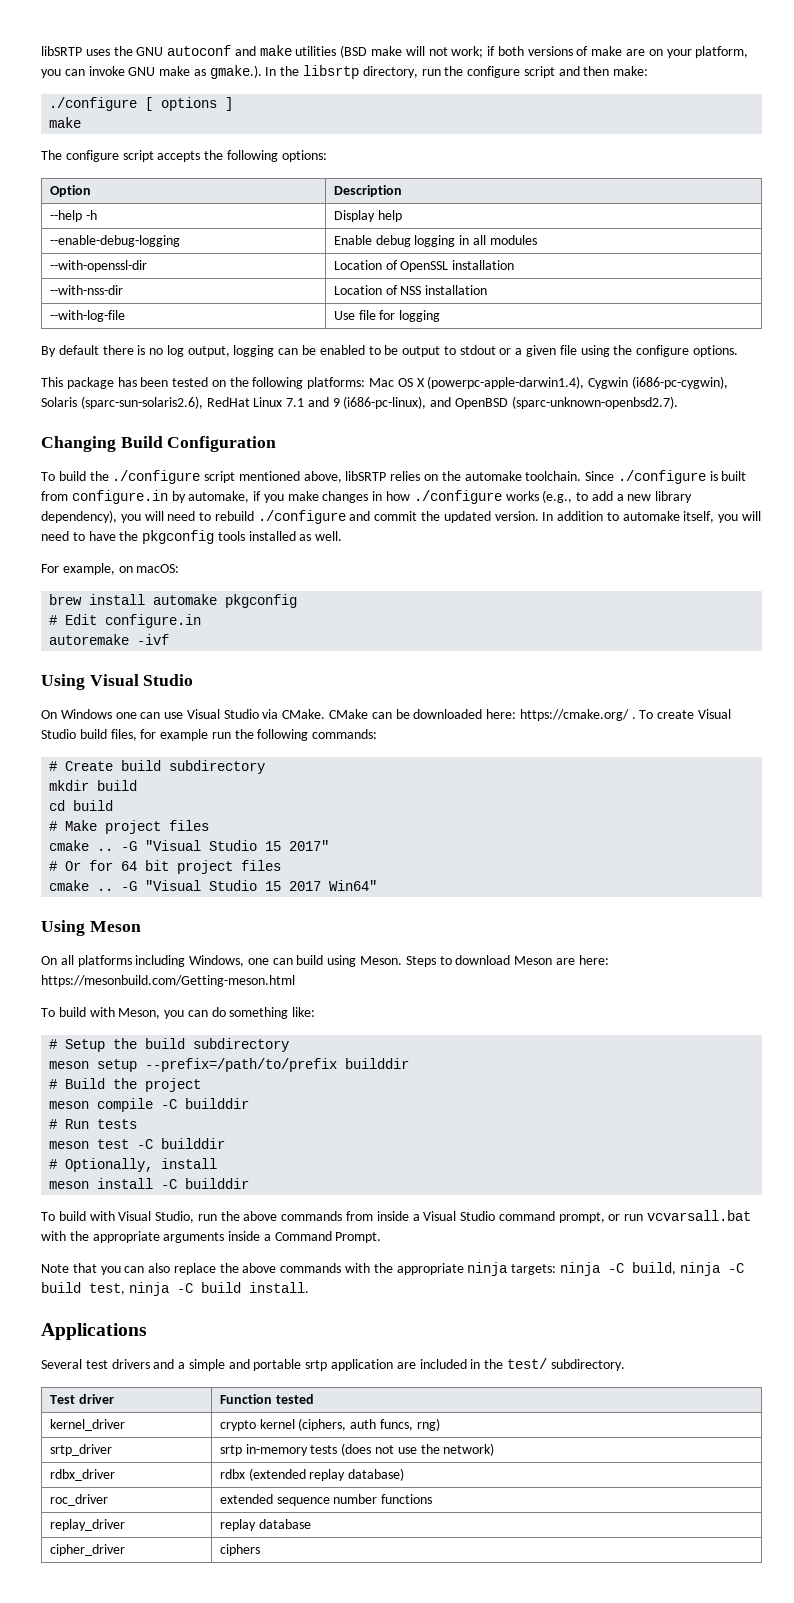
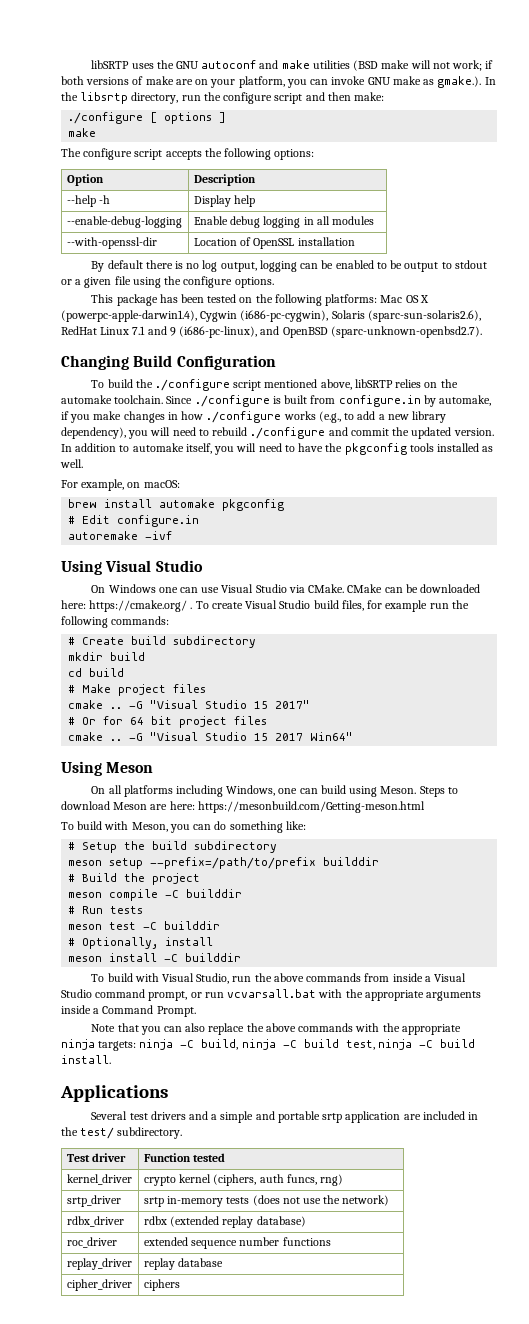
- --with-nss-dir | Location of NSS installation
- --with-log-file | Use file for logging

